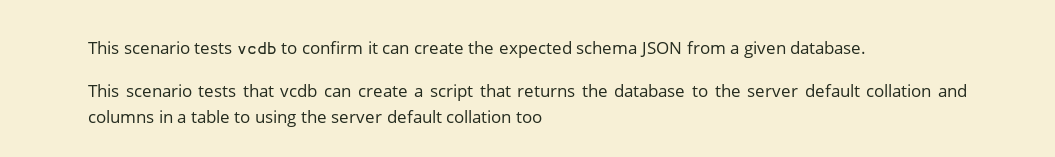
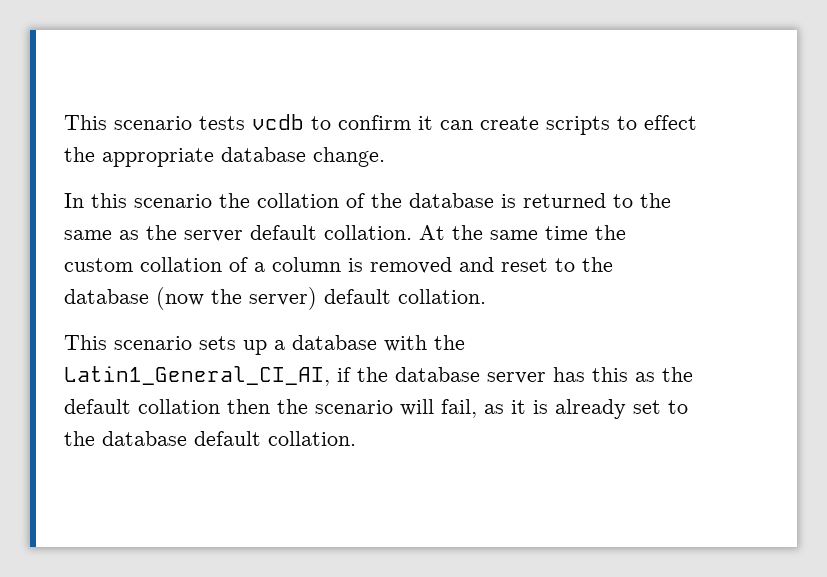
- This scenario tests vcdb to confirm it can create the expected schema JSON from a given database.
- This scenario tests that vcdb can create a script that returns the database to the server default collation and columns in a table to using the server default collation too
+ This scenario tests vcdb to confirm it can create scripts to effect the appropriate database change.
+ In this scenario the collation of the database is returned to the same as the server default collation. At the same time the custom collation of a column is removed and reset to the database (now the server) default collation.
+ This scenario sets up a database with the Latin1_General_CI_AI, if the database server has this as the default collation then the scenario will fail, as it is already set to the database default collation.

